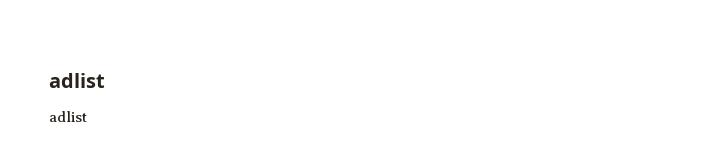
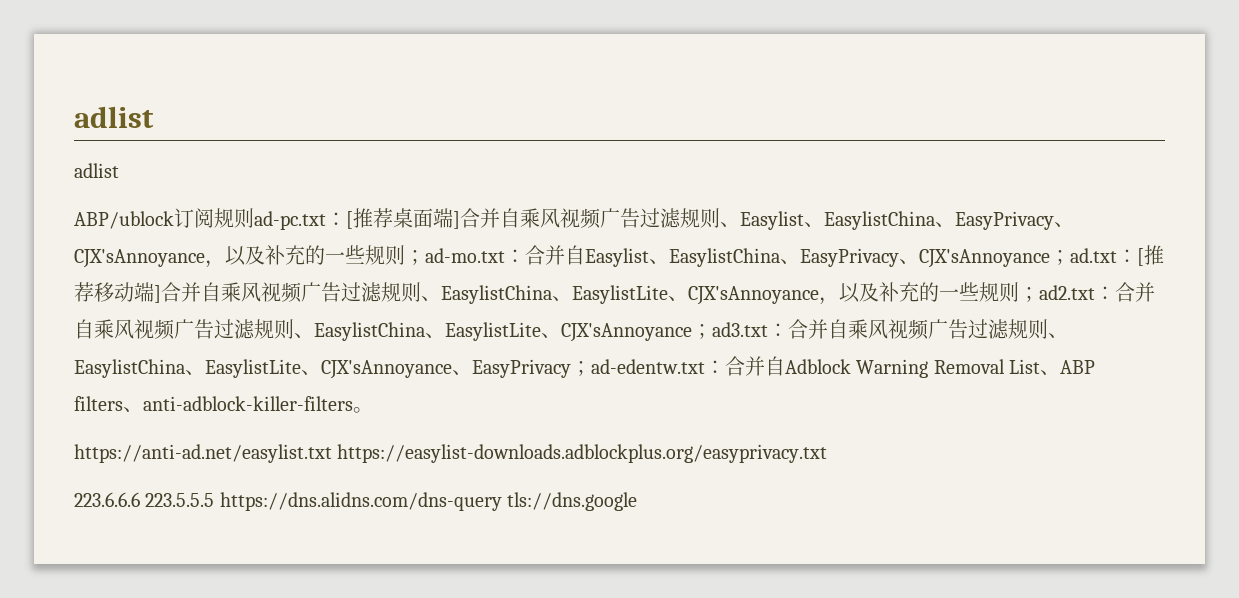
+ ABP/ublock订阅规则ad-pc.txt：[推荐桌面端]合并自乘风视频广告过滤规则、Easylist、EasylistChina、EasyPrivacy、CJX'sAnnoyance，以及补充的一些规则；ad-mo.txt：合并自Easylist、EasylistChina、EasyPrivacy、CJX'sAnnoyance；ad.txt：[推荐移动端]合并自乘风视频广告过滤规则、EasylistChina、EasylistLite、CJX'sAnnoyance，以及补充的一些规则；ad2.txt：合并自乘风视频广告过滤规则、EasylistChina、EasylistLite、CJX'sAnnoyance；ad3.txt：合并自乘风视频广告过滤规则、EasylistChina、EasylistLite、CJX'sAnnoyance、EasyPrivacy；ad-edentw.txt：合并自Adblock Warning Removal List、ABP filters、anti-adblock-killer-filters。
+ https://anti-ad.net/easylist.txt https://easylist-downloads.adblockplus.org/easyprivacy.txt
+ 223.6.6.6 223.5.5.5 https://dns.alidns.com/dns-query tls://dns.google

